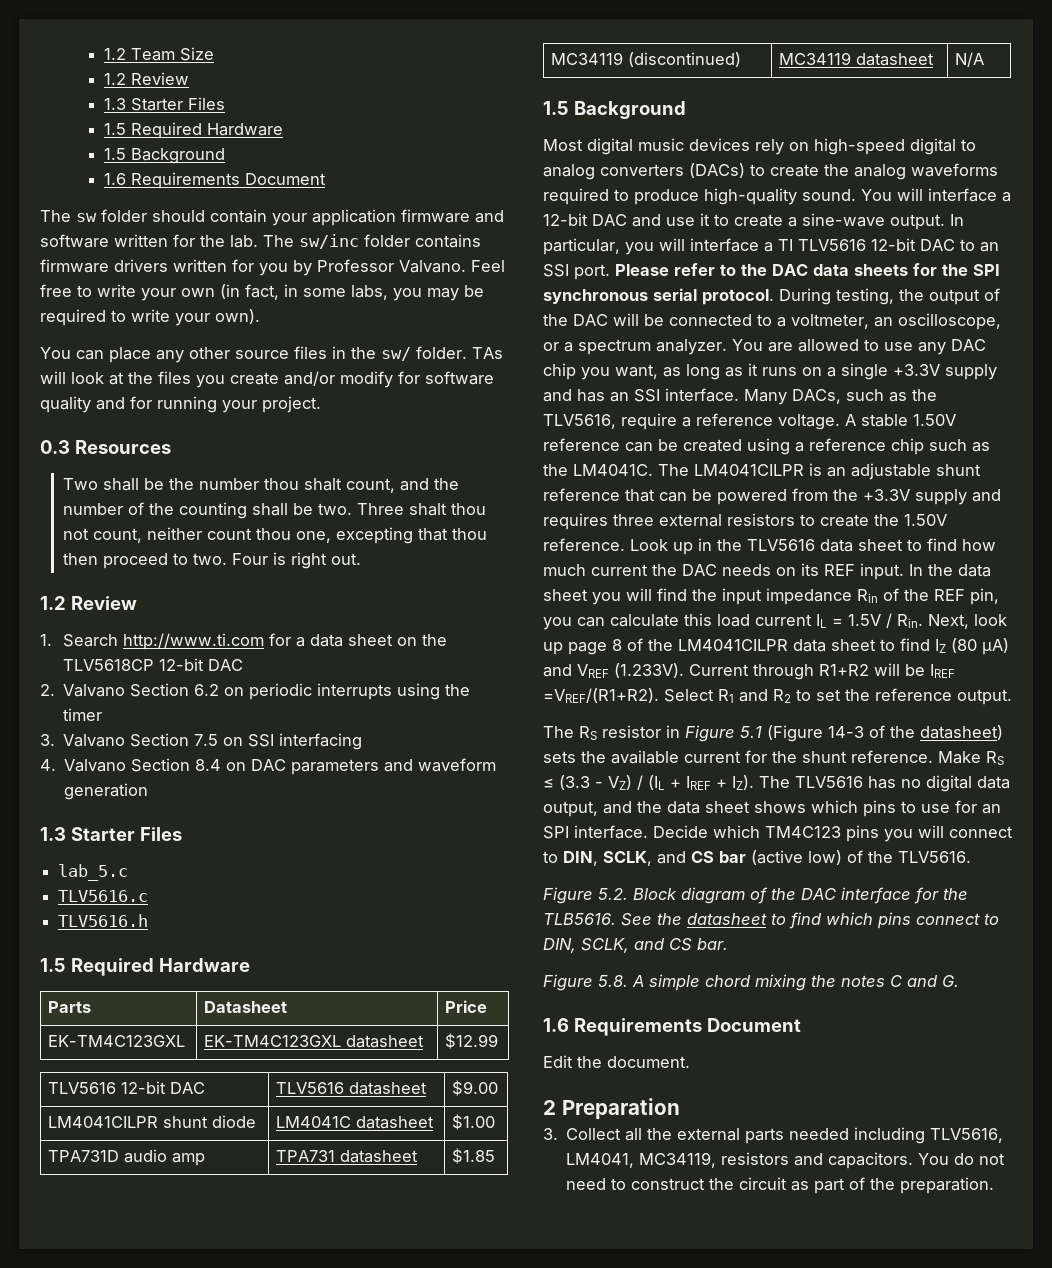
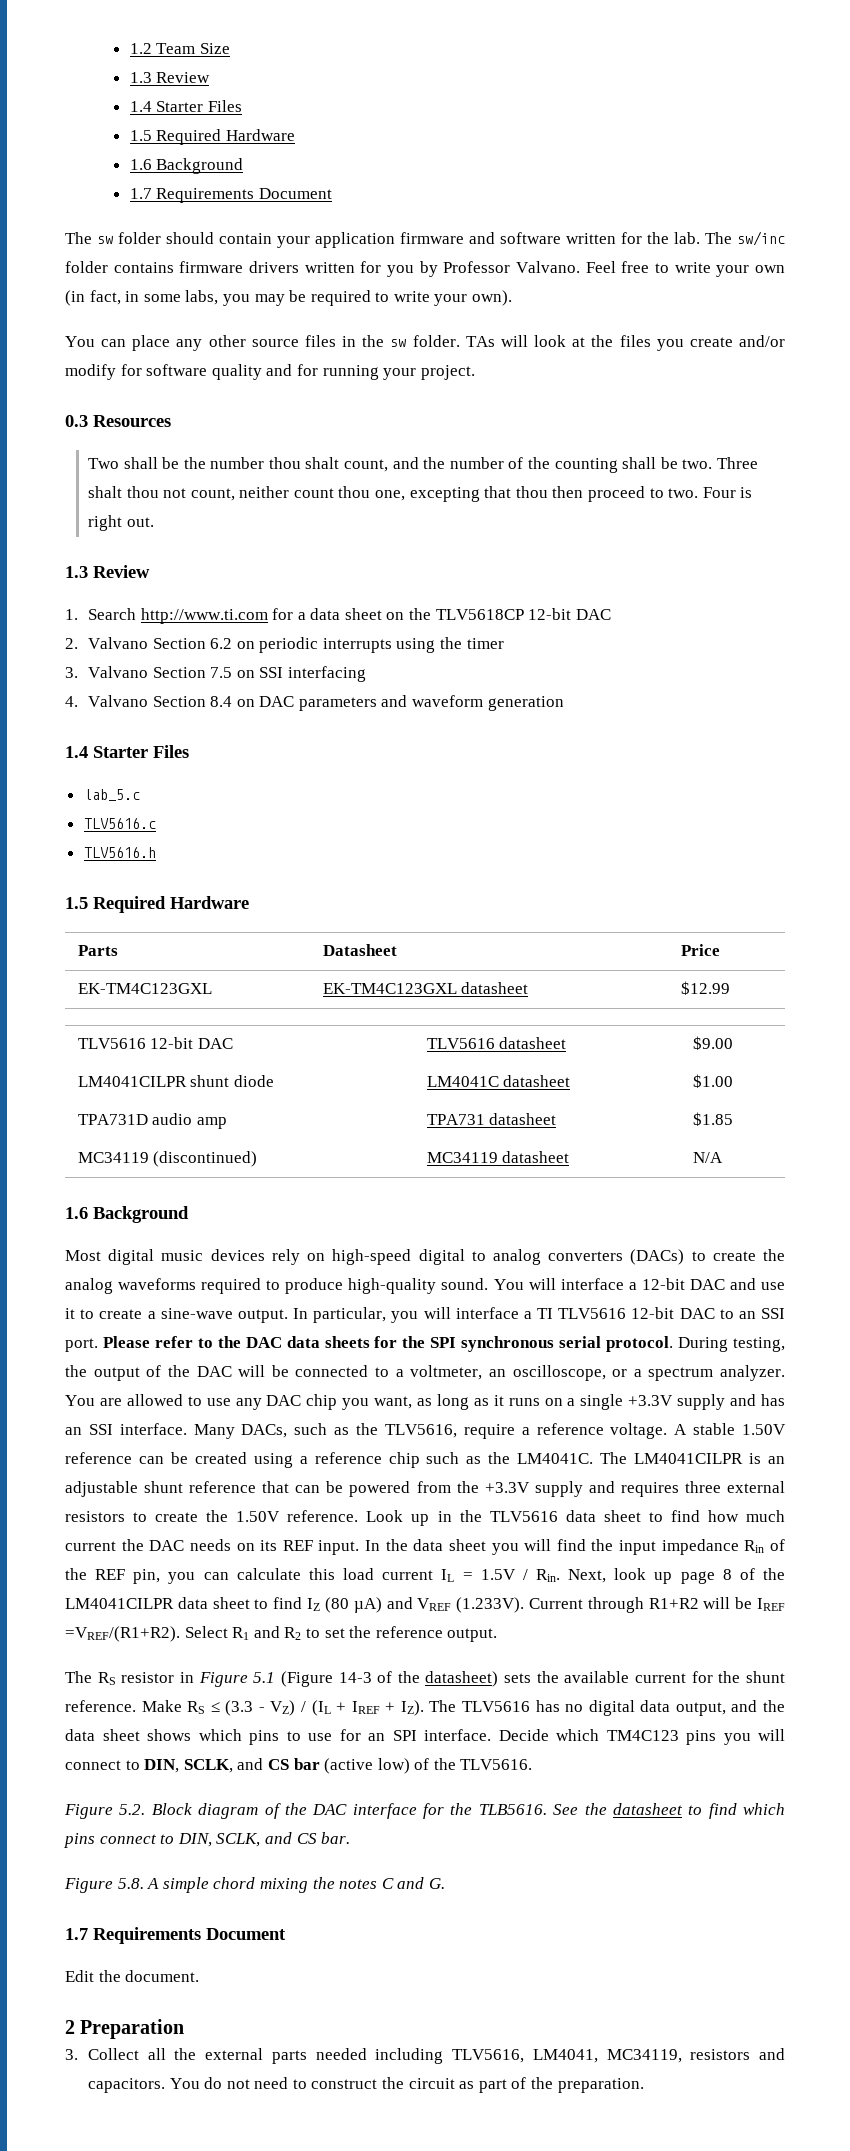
  1.2 Team Size
- 1.2 Review
- 1.3 Starter Files
+ 1.3 Review
+ 1.4 Starter Files
  1.5 Required Hardware
- 1.5 Background
- 1.6 Requirements Document
+ 1.6 Background
+ 1.7 Requirements Document
- You can place any other source files in the sw/ folder.
+ You can place any other source files in the sw folder.
  Four is right out.
- 1.2 Review
+ 1.3 Review
  4. Valvano Section 8.4 on DAC parameters and waveform generation
- 1.3 Starter Files
+ 1.4 Starter Files
  MC34119 (discontinued) | MC34119 datasheet | N/A
- 1.5 Background
+ 1.6 Background
  Figure 5.8. A simple chord mixing the notes C and G.
- 1.6 Requirements Document
+ 1.7 Requirements Document

